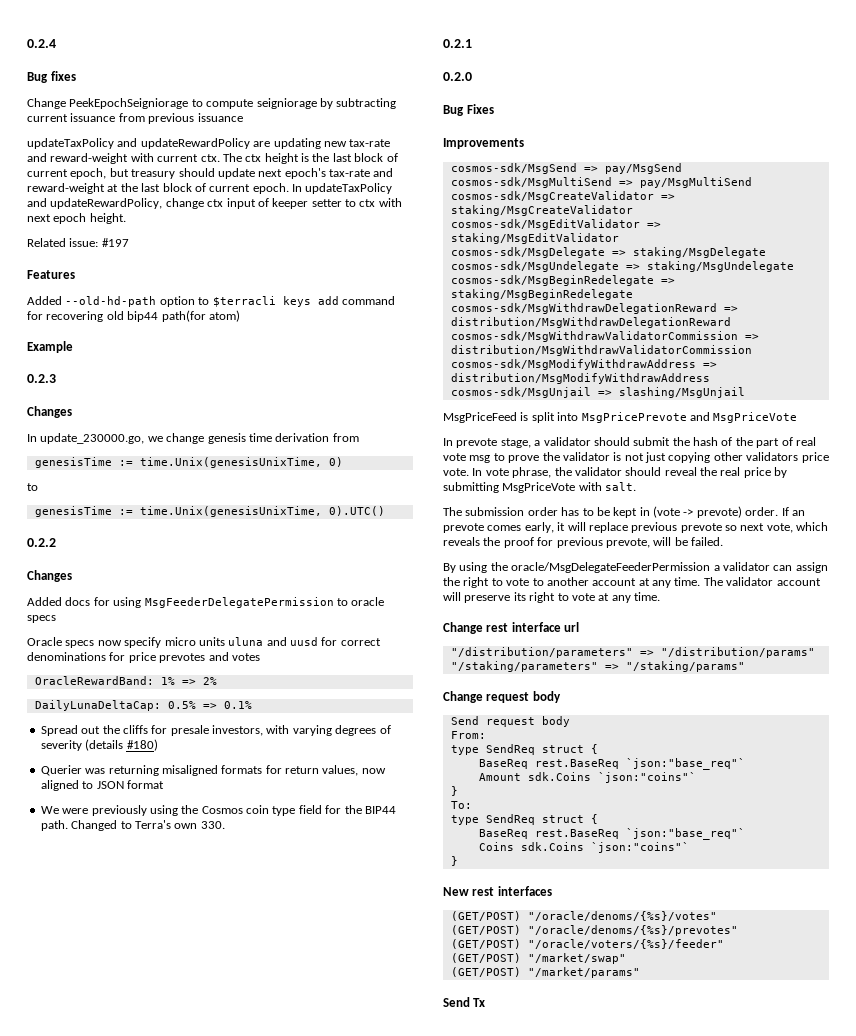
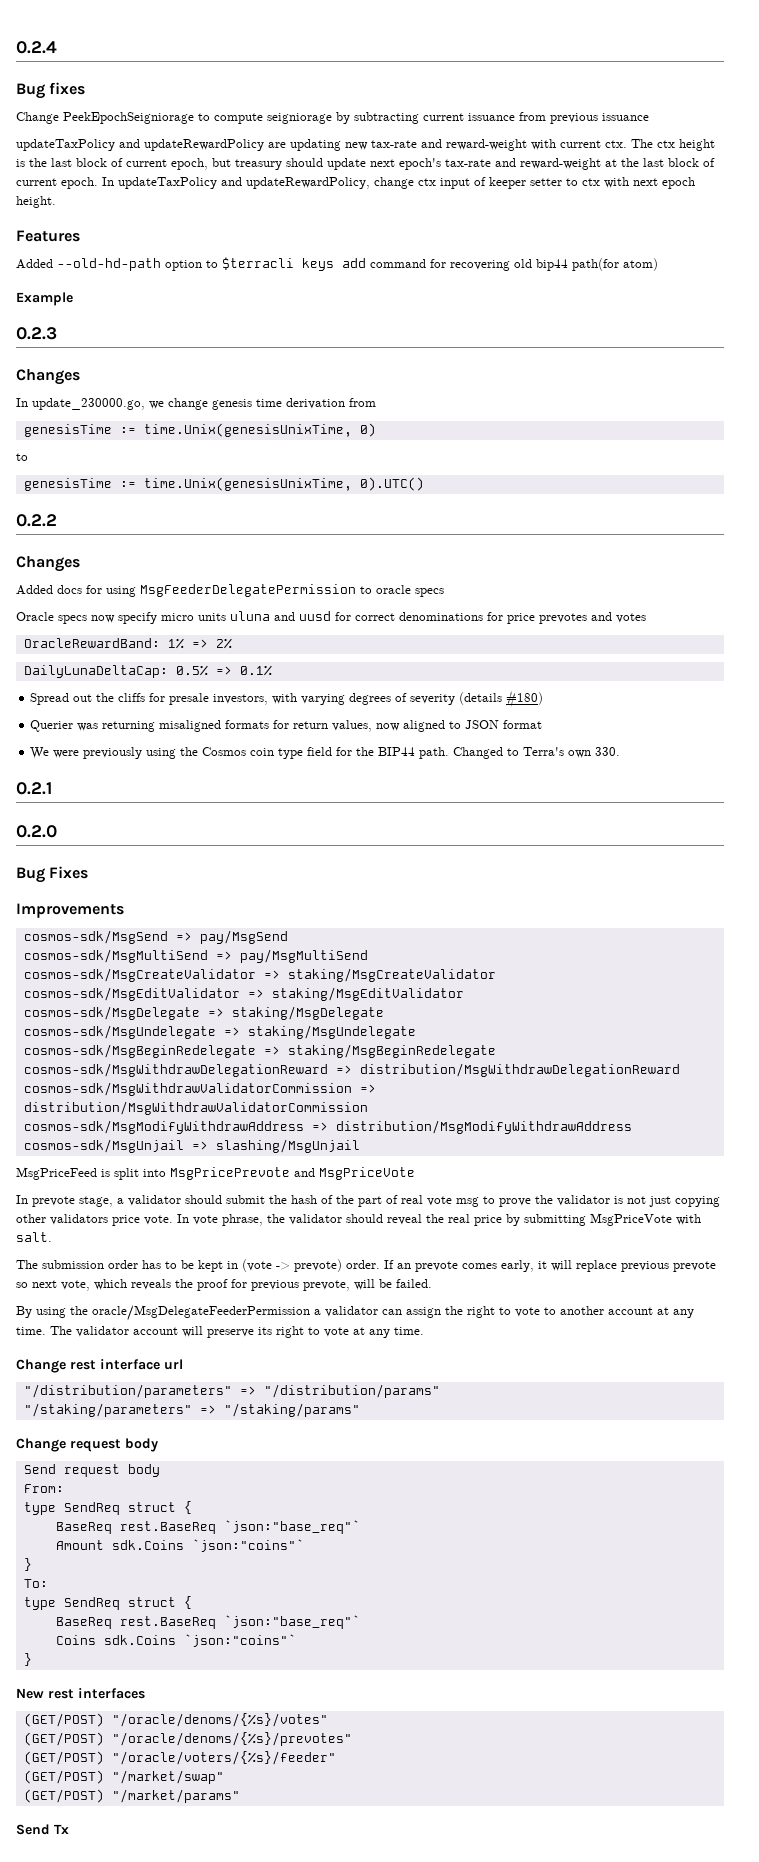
- Related issue: #197

